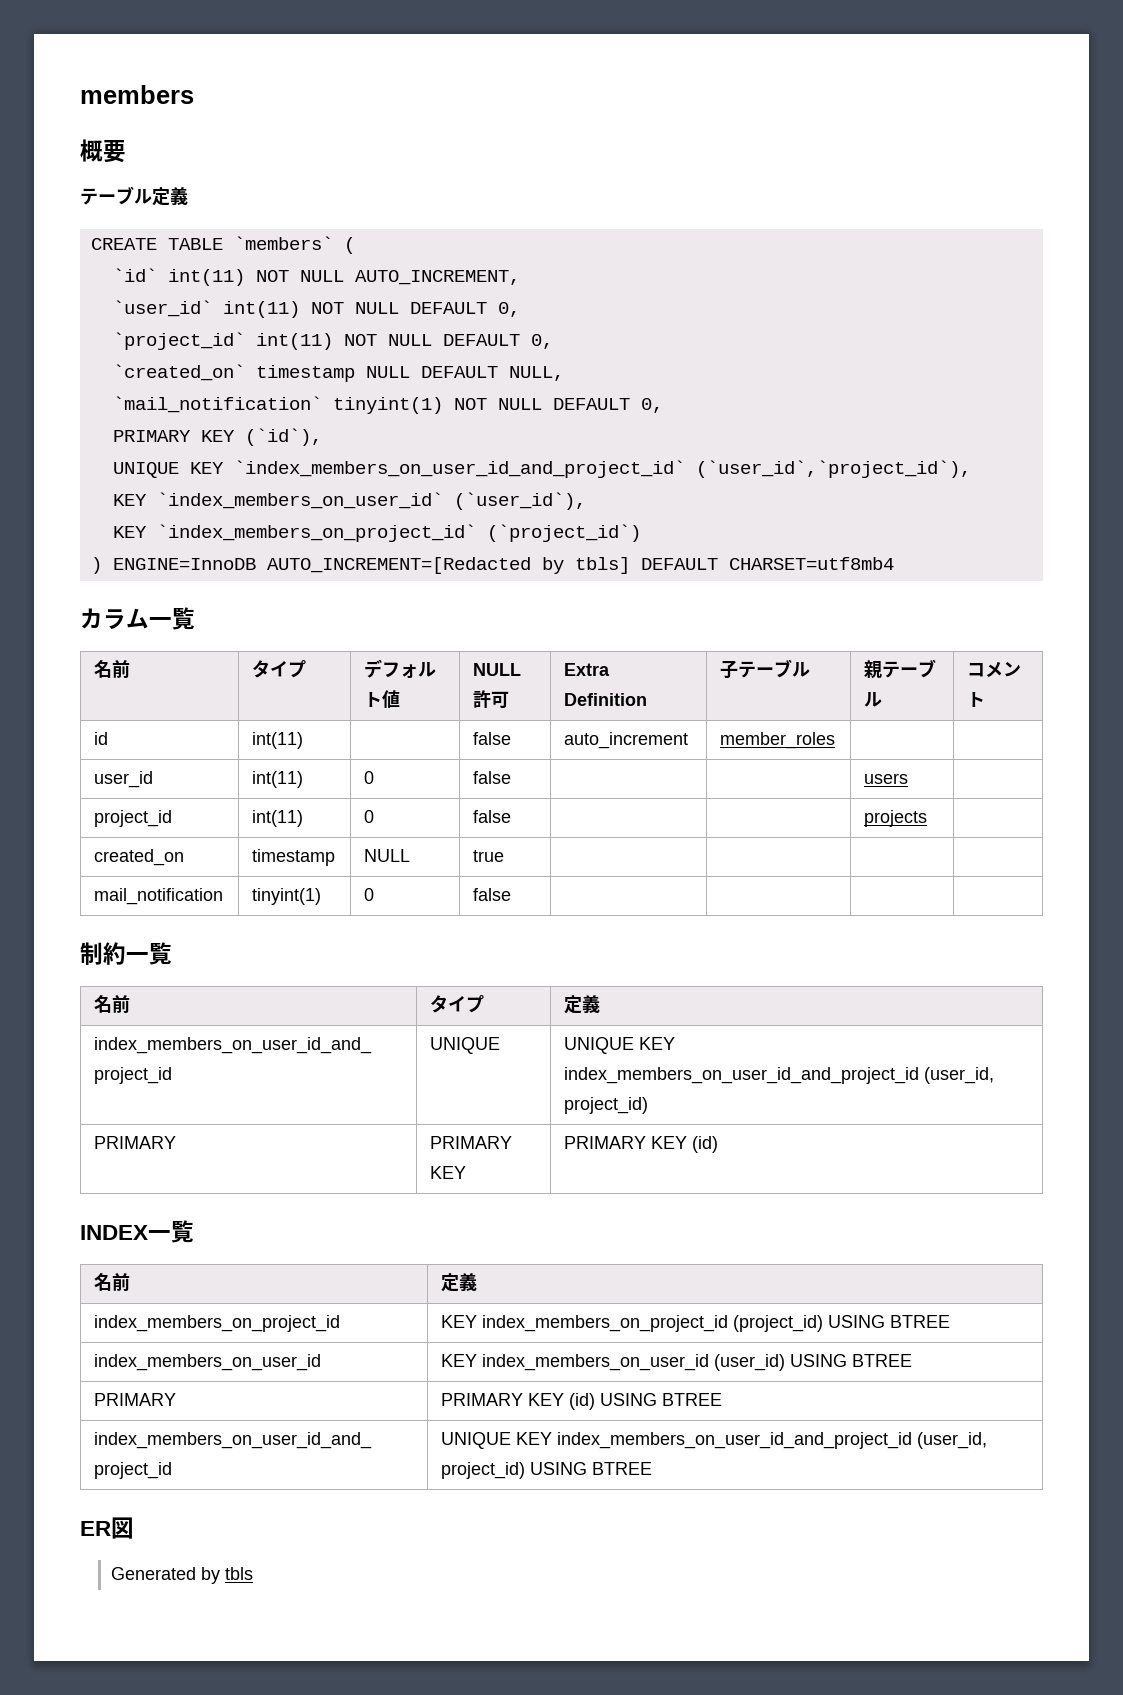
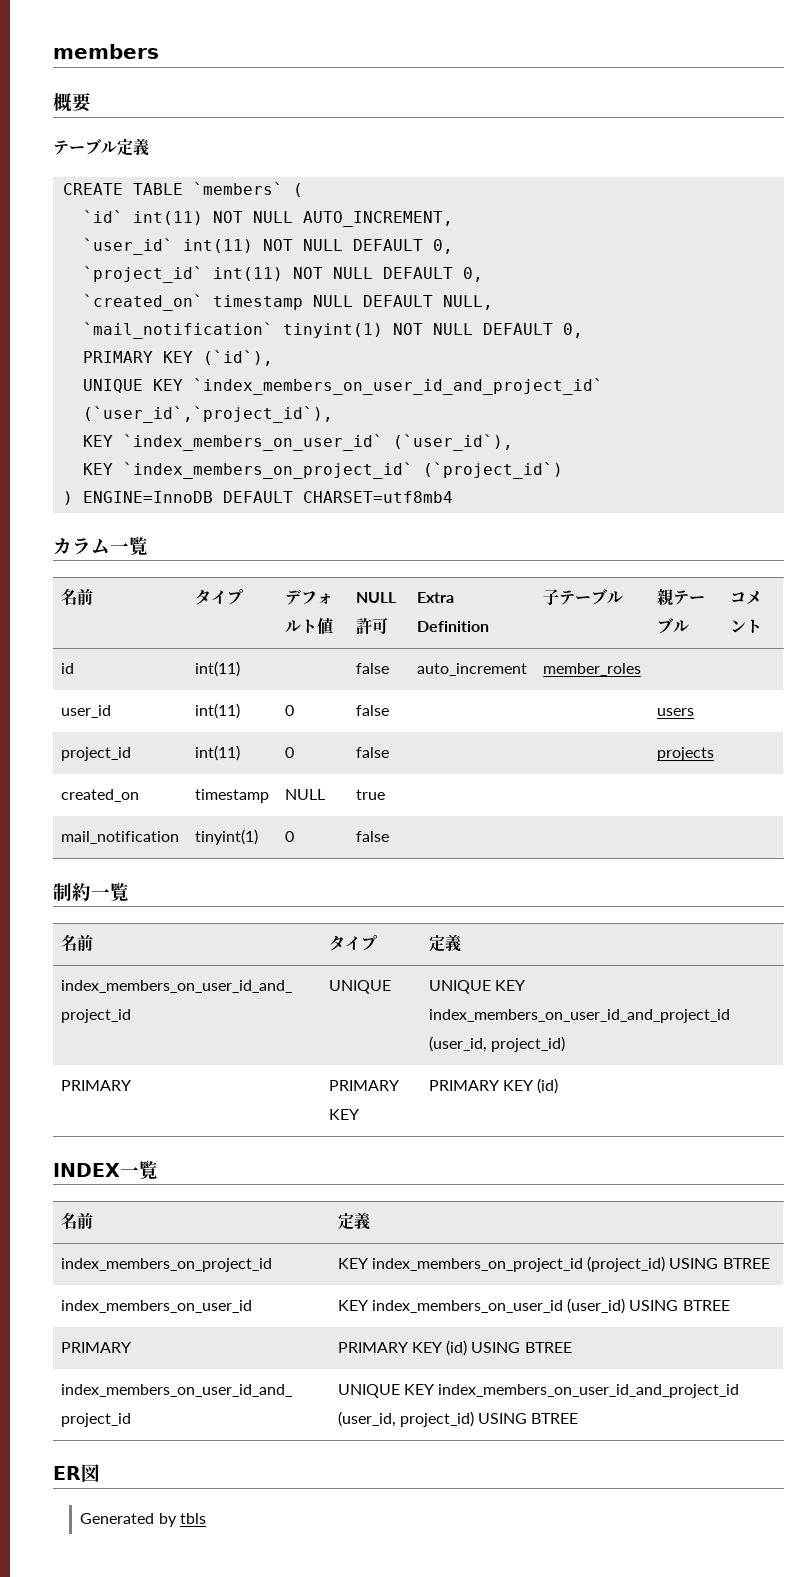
- ) ENGINE=InnoDB AUTO_INCREMENT=[Redacted by tbls] DEFAULT CHARSET=utf8mb4
+ ) ENGINE=InnoDB DEFAULT CHARSET=utf8mb4

